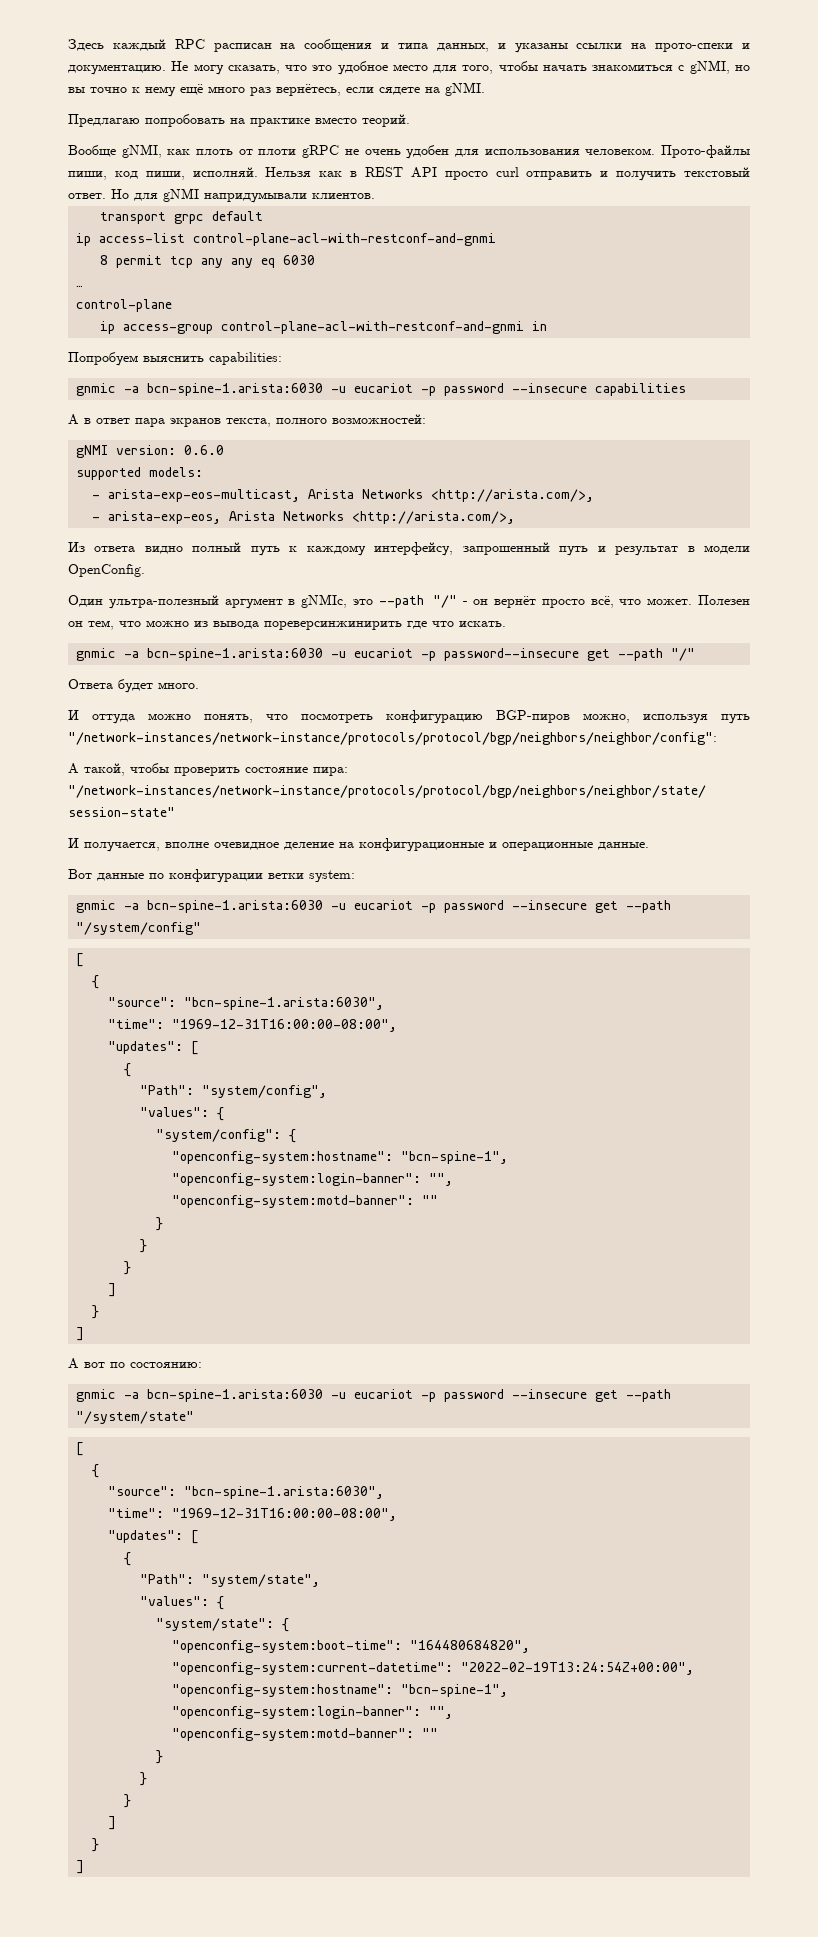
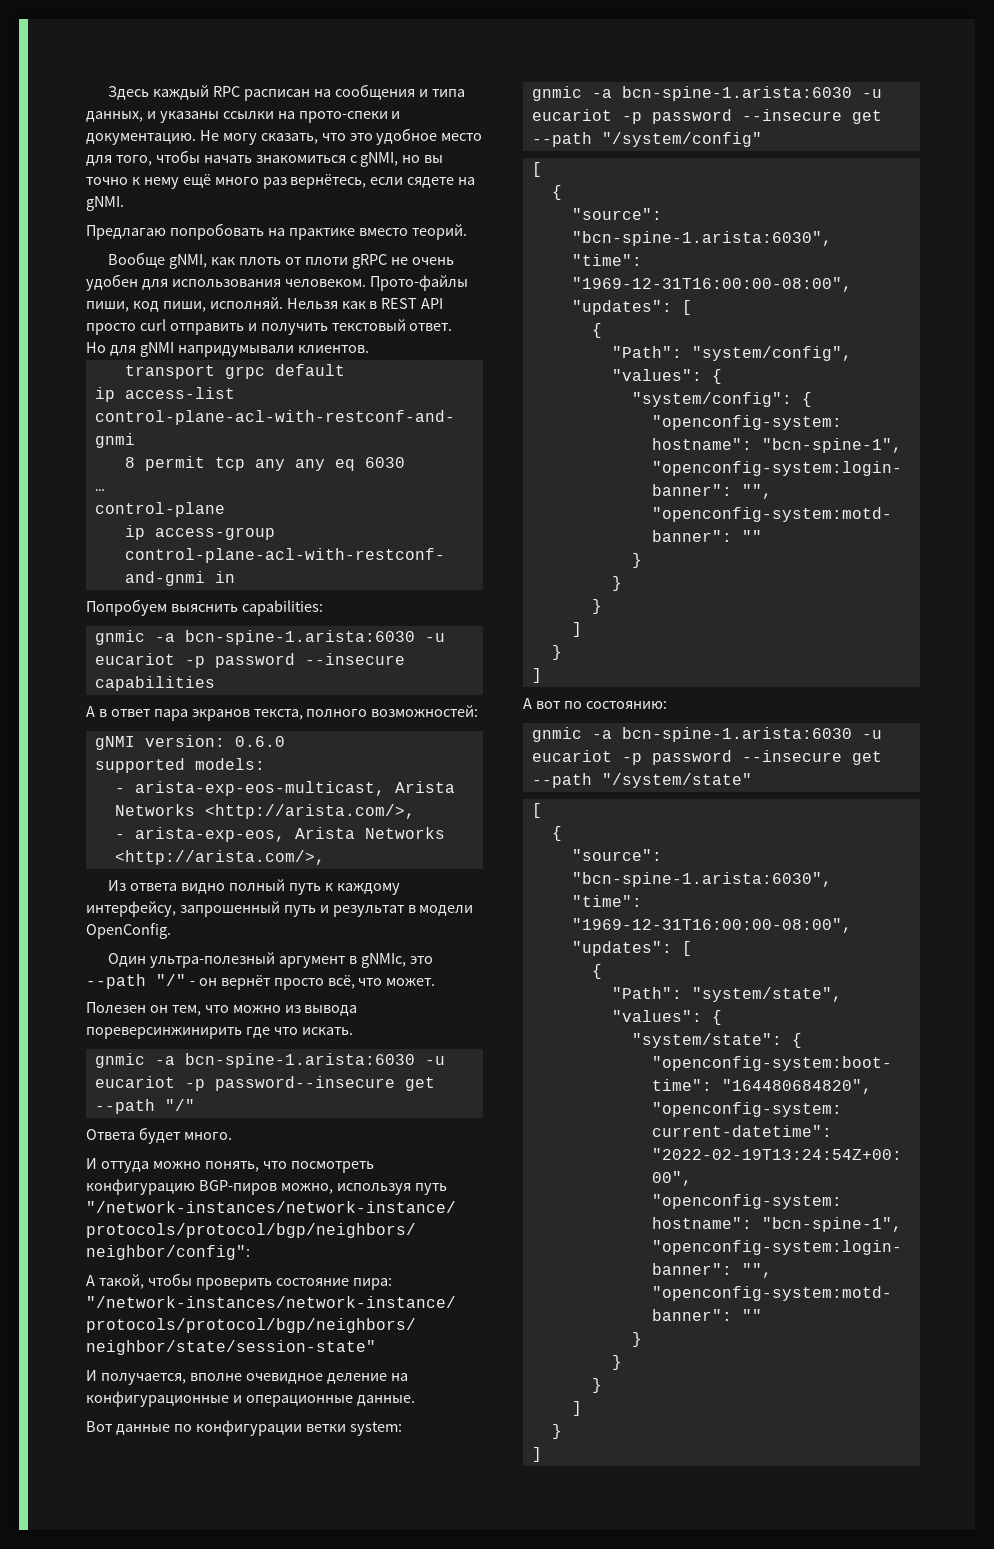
- Нельзя как в REST API просто curl отправить и получить текстовый ответ. Но для gNMI напридумывали клиентов.
+ Нельзя как в REST API просто curl отправить и получить текстовый ответ.
+ Но для gNMI напридумывали клиентов.
- Один ультра-полезный аргумент в gNMIc, это --path "/" - он вернёт просто всё, что может. Полезен он тем, что можно из вывода пореверсинжинирить где что искать.
+ Один ультра-полезный аргумент в gNMIc, это --path "/" - он вернёт просто всё, что может.
+ Полезен он тем, что можно из вывода пореверсинжинирить где что искать.

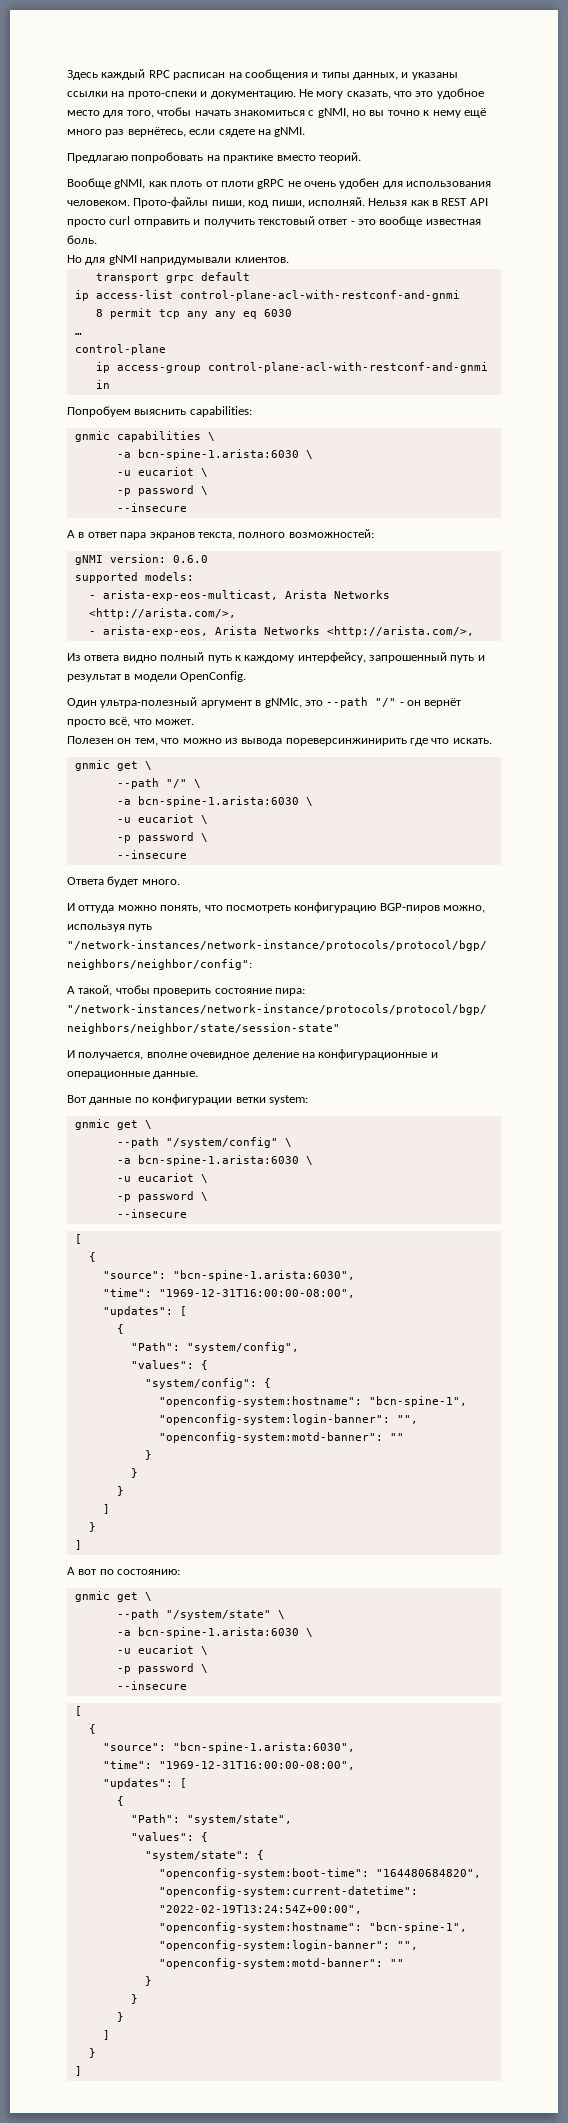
- Здесь каждый RPC расписан на сообщения и типа данных, и указаны ссылки на прото-спеки и документацию.
+ Здесь каждый RPC расписан на сообщения и типы данных, и указаны ссылки на прото-спеки и документацию.
- Нельзя как в REST API просто curl отправить и получить текстовый ответ.
+ Нельзя как в REST API просто curl отправить и получить текстовый ответ - это вообще известная боль.
- gnmic -a bcn-spine-1.arista:6030 -u eucariot -p password --insecure capabilities
+ gnmic capabilities \
+ -a bcn-spine-1.arista:6030 \
+ -u eucariot \
+ -p password \
+ --insecure
  Полезен он тем, что можно из вывода пореверсинжинирить где что искать.
- gnmic -a bcn-spine-1.arista:6030 -u eucariot -p password--insecure get --path "/"
+ gnmic get \
+ --path "/" \
+ -a bcn-spine-1.arista:6030 \
+ -u eucariot \
+ -p password \
+ --insecure
  Вот данные по конфигурации ветки system:
- gnmic -a bcn-spine-1.arista:6030 -u eucariot -p password --insecure get --path "/system/config"
+ gnmic get \
+ --path "/system/config" \
+ -a bcn-spine-1.arista:6030 \
+ -u eucariot \
+ -p password \
+ --insecure
  А вот по состоянию:
- gnmic -a bcn-spine-1.arista:6030 -u eucariot -p password --insecure get --path "/system/state"
+ gnmic get \
+ --path "/system/state" \
+ -a bcn-spine-1.arista:6030 \
+ -u eucariot \
+ -p password \
+ --insecure

